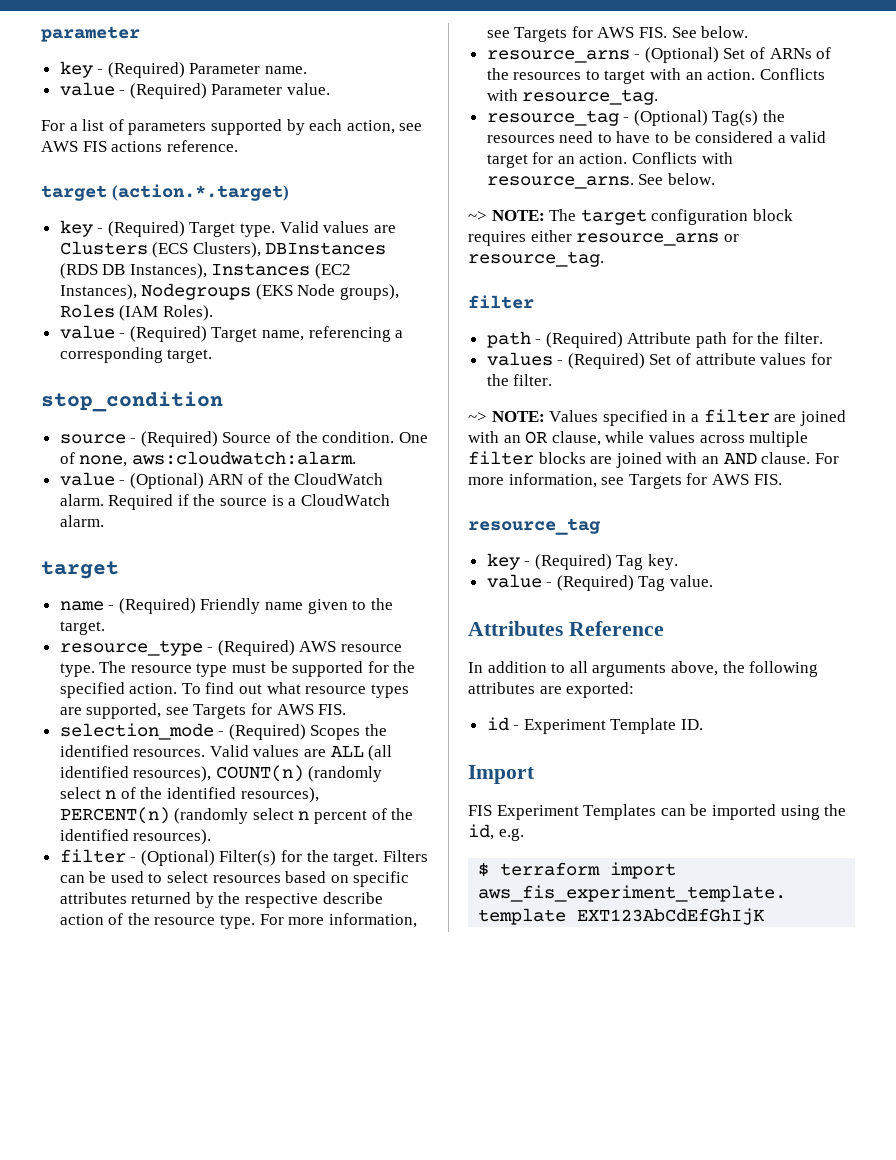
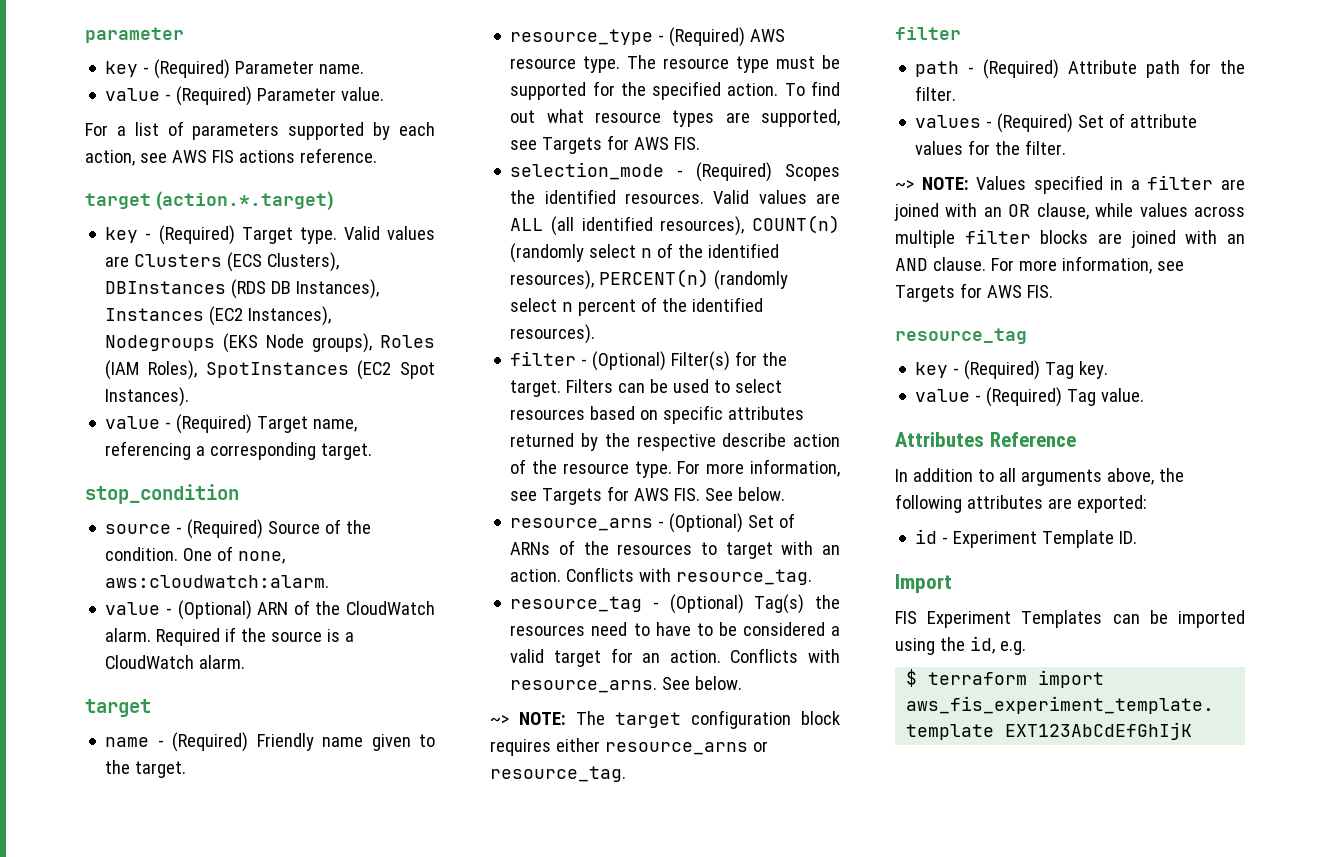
- Valid values are Clusters (ECS Clusters), DBInstances (RDS DB Instances), Instances (EC2 Instances), Nodegroups (EKS Node groups), Roles (IAM Roles).
+ Valid values are Clusters (ECS Clusters), DBInstances (RDS DB Instances), Instances (EC2 Instances), Nodegroups (EKS Node groups), Roles (IAM Roles), SpotInstances (EC2 Spot Instances).

